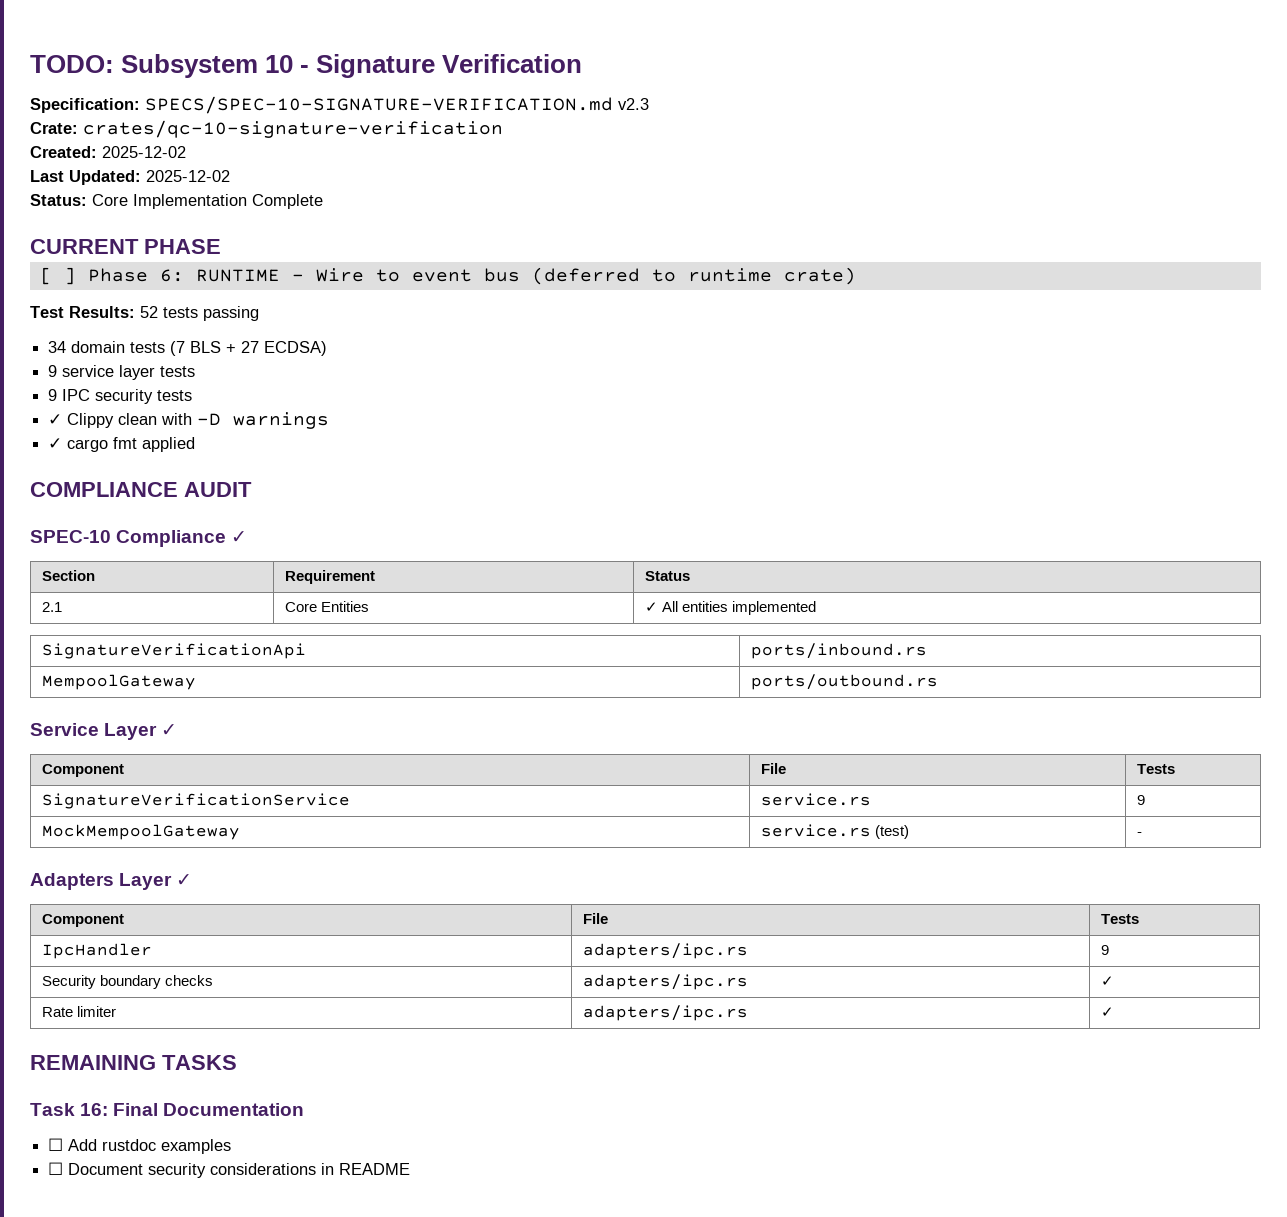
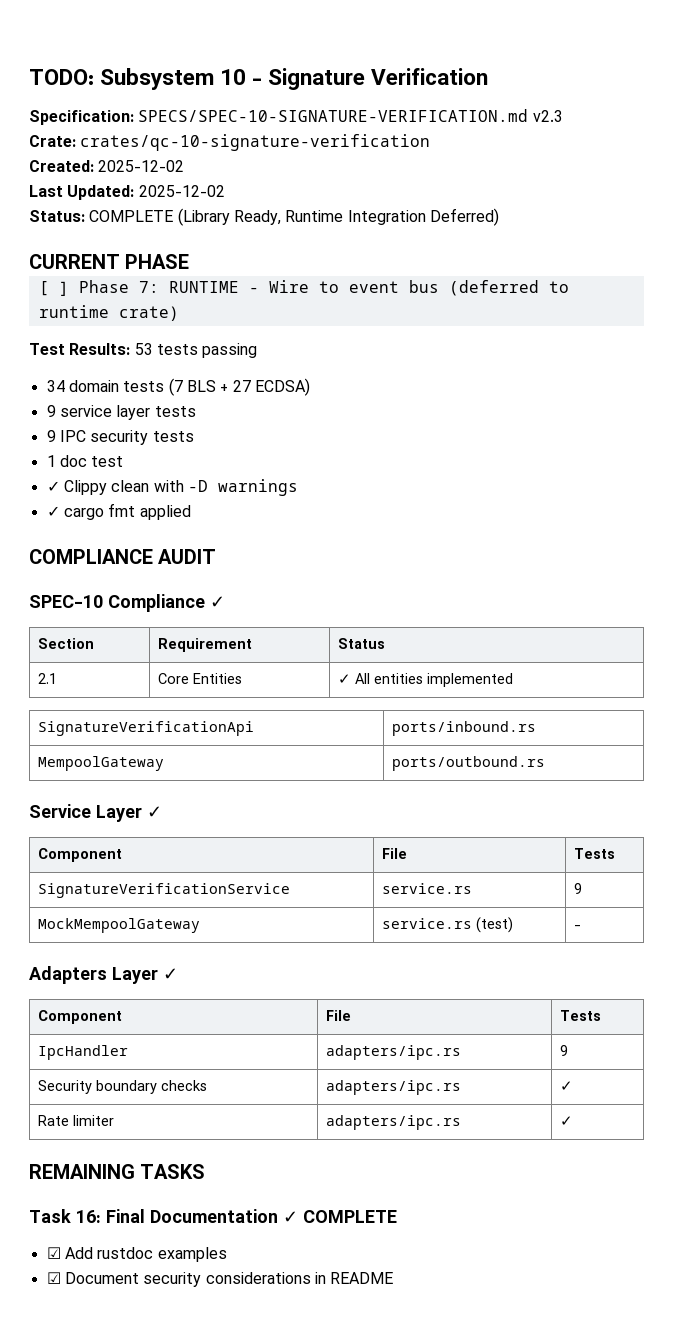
- Status: Core Implementation Complete
+ Status: COMPLETE (Library Ready, Runtime Integration Deferred)
- [ ] Phase 6: RUNTIME - Wire to event bus (deferred to runtime crate)
+ [ ] Phase 7: RUNTIME - Wire to event bus (deferred to runtime crate)
- Test Results: 52 tests passing
+ Test Results: 53 tests passing
+ 1 doc test
- Task 16: Final Documentation
- ☐ Add rustdoc examples
+ Task 16: Final Documentation ✓ COMPLETE
+ ☑ Add rustdoc examples
- ☐ Document security considerations in README
+ ☑ Document security considerations in README

